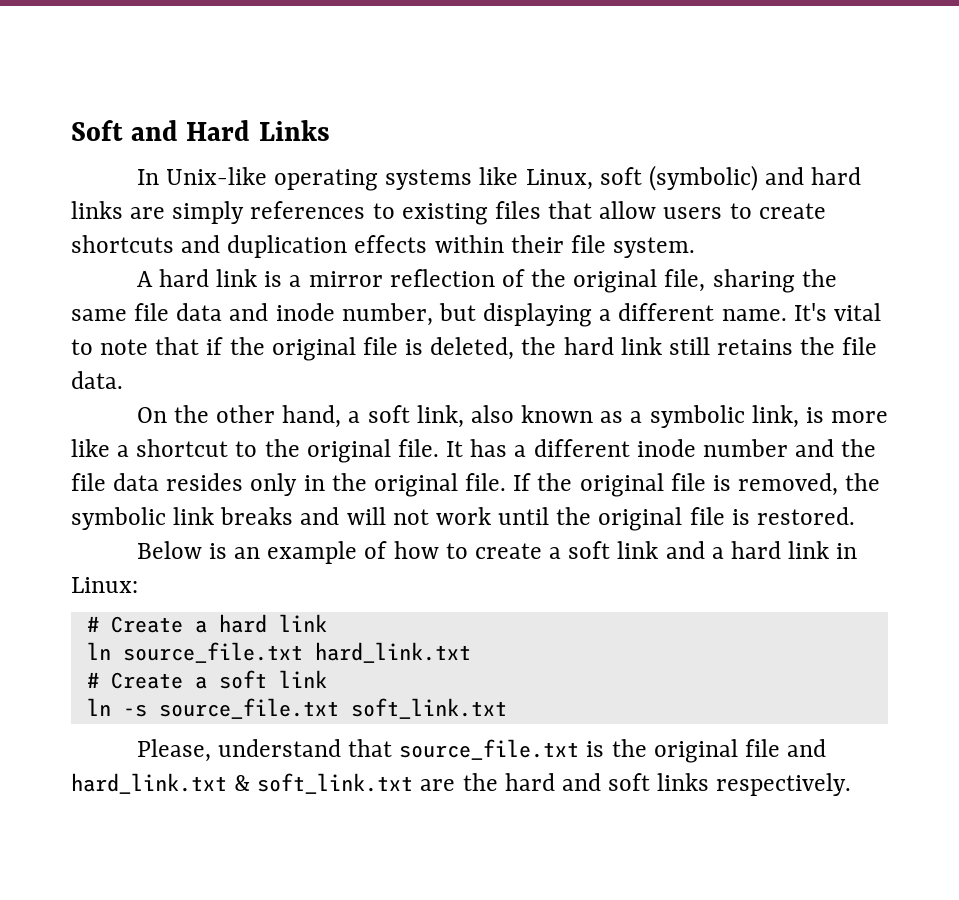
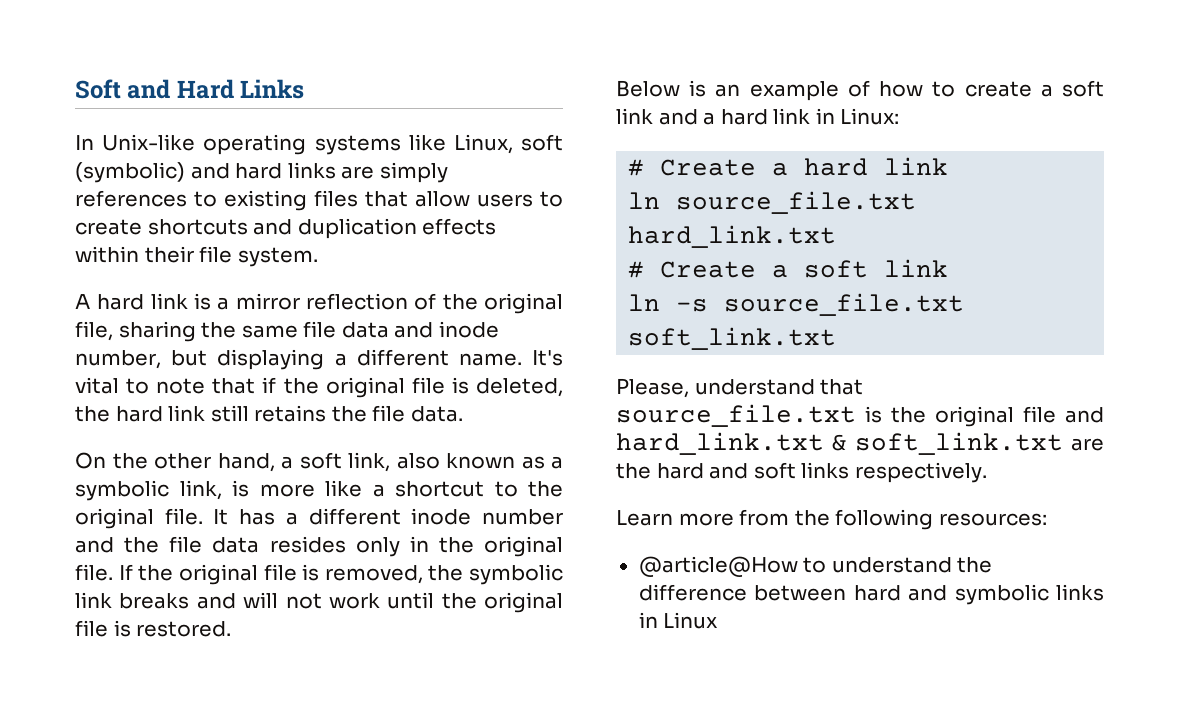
+ Learn more from the following resources:
+ @article@How to understand the difference between hard and symbolic links in Linux

